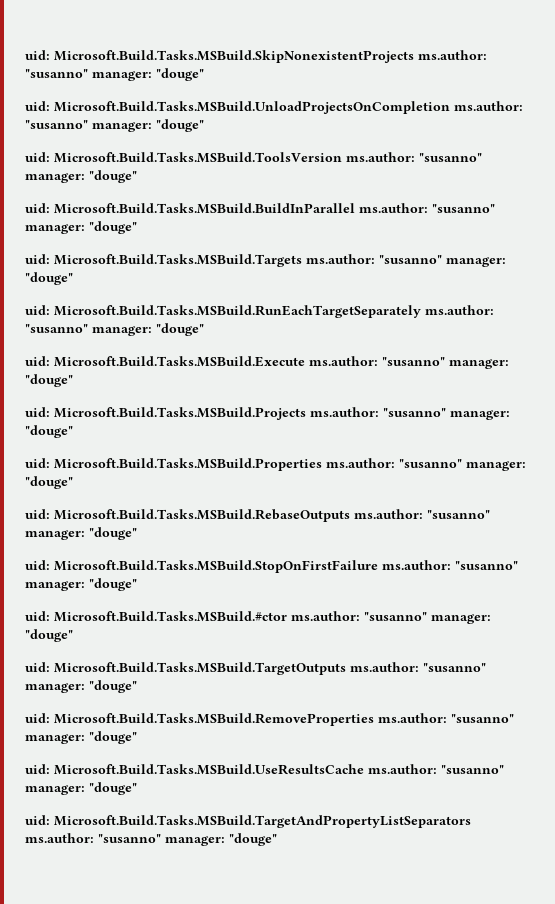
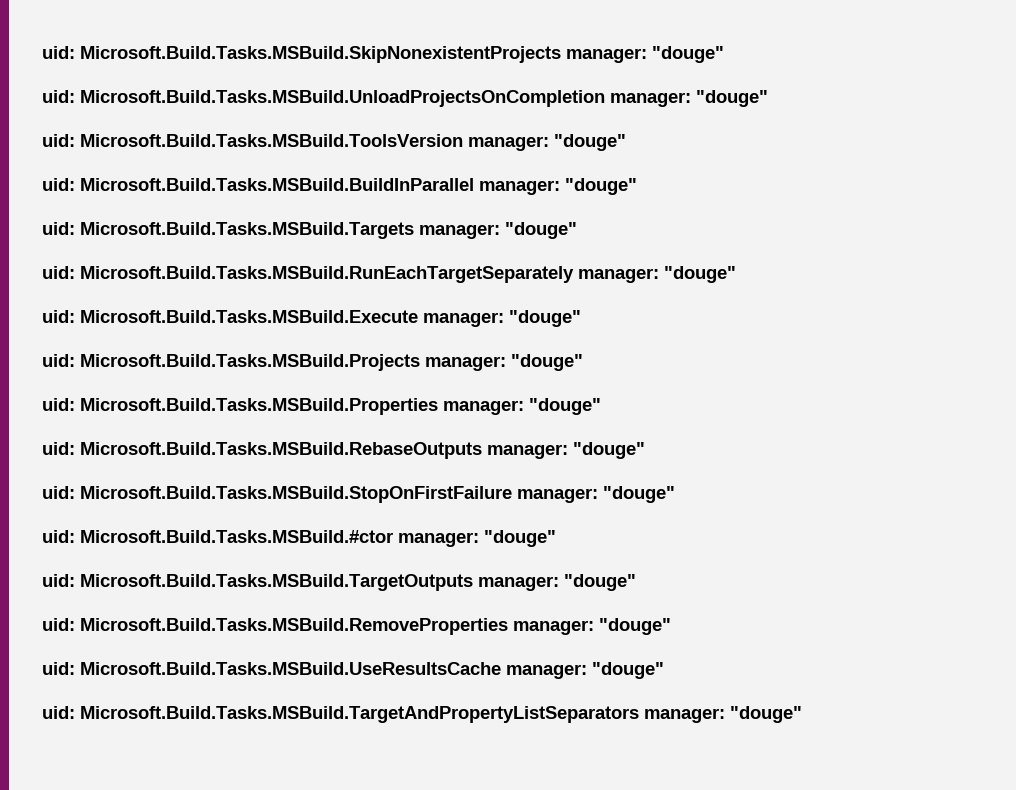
- uid: Microsoft.Build.Tasks.MSBuild.SkipNonexistentProjects ms.author: "susanno" manager: "douge"
+ uid: Microsoft.Build.Tasks.MSBuild.SkipNonexistentProjects manager: "douge"
- uid: Microsoft.Build.Tasks.MSBuild.UnloadProjectsOnCompletion ms.author: "susanno" manager: "douge"
+ uid: Microsoft.Build.Tasks.MSBuild.UnloadProjectsOnCompletion manager: "douge"
- uid: Microsoft.Build.Tasks.MSBuild.ToolsVersion ms.author: "susanno" manager: "douge"
+ uid: Microsoft.Build.Tasks.MSBuild.ToolsVersion manager: "douge"
- uid: Microsoft.Build.Tasks.MSBuild.BuildInParallel ms.author: "susanno" manager: "douge"
+ uid: Microsoft.Build.Tasks.MSBuild.BuildInParallel manager: "douge"
- uid: Microsoft.Build.Tasks.MSBuild.Targets ms.author: "susanno" manager: "douge"
+ uid: Microsoft.Build.Tasks.MSBuild.Targets manager: "douge"
- uid: Microsoft.Build.Tasks.MSBuild.RunEachTargetSeparately ms.author: "susanno" manager: "douge"
+ uid: Microsoft.Build.Tasks.MSBuild.RunEachTargetSeparately manager: "douge"
- uid: Microsoft.Build.Tasks.MSBuild.Execute ms.author: "susanno" manager: "douge"
+ uid: Microsoft.Build.Tasks.MSBuild.Execute manager: "douge"
- uid: Microsoft.Build.Tasks.MSBuild.Projects ms.author: "susanno" manager: "douge"
+ uid: Microsoft.Build.Tasks.MSBuild.Projects manager: "douge"
- uid: Microsoft.Build.Tasks.MSBuild.Properties ms.author: "susanno" manager: "douge"
+ uid: Microsoft.Build.Tasks.MSBuild.Properties manager: "douge"
- uid: Microsoft.Build.Tasks.MSBuild.RebaseOutputs ms.author: "susanno" manager: "douge"
+ uid: Microsoft.Build.Tasks.MSBuild.RebaseOutputs manager: "douge"
- uid: Microsoft.Build.Tasks.MSBuild.StopOnFirstFailure ms.author: "susanno" manager: "douge"
+ uid: Microsoft.Build.Tasks.MSBuild.StopOnFirstFailure manager: "douge"
- uid: Microsoft.Build.Tasks.MSBuild.#ctor ms.author: "susanno" manager: "douge"
+ uid: Microsoft.Build.Tasks.MSBuild.#ctor manager: "douge"
- uid: Microsoft.Build.Tasks.MSBuild.TargetOutputs ms.author: "susanno" manager: "douge"
+ uid: Microsoft.Build.Tasks.MSBuild.TargetOutputs manager: "douge"
- uid: Microsoft.Build.Tasks.MSBuild.RemoveProperties ms.author: "susanno" manager: "douge"
+ uid: Microsoft.Build.Tasks.MSBuild.RemoveProperties manager: "douge"
- uid: Microsoft.Build.Tasks.MSBuild.UseResultsCache ms.author: "susanno" manager: "douge"
+ uid: Microsoft.Build.Tasks.MSBuild.UseResultsCache manager: "douge"
- uid: Microsoft.Build.Tasks.MSBuild.TargetAndPropertyListSeparators ms.author: "susanno" manager: "douge"
+ uid: Microsoft.Build.Tasks.MSBuild.TargetAndPropertyListSeparators manager: "douge"

